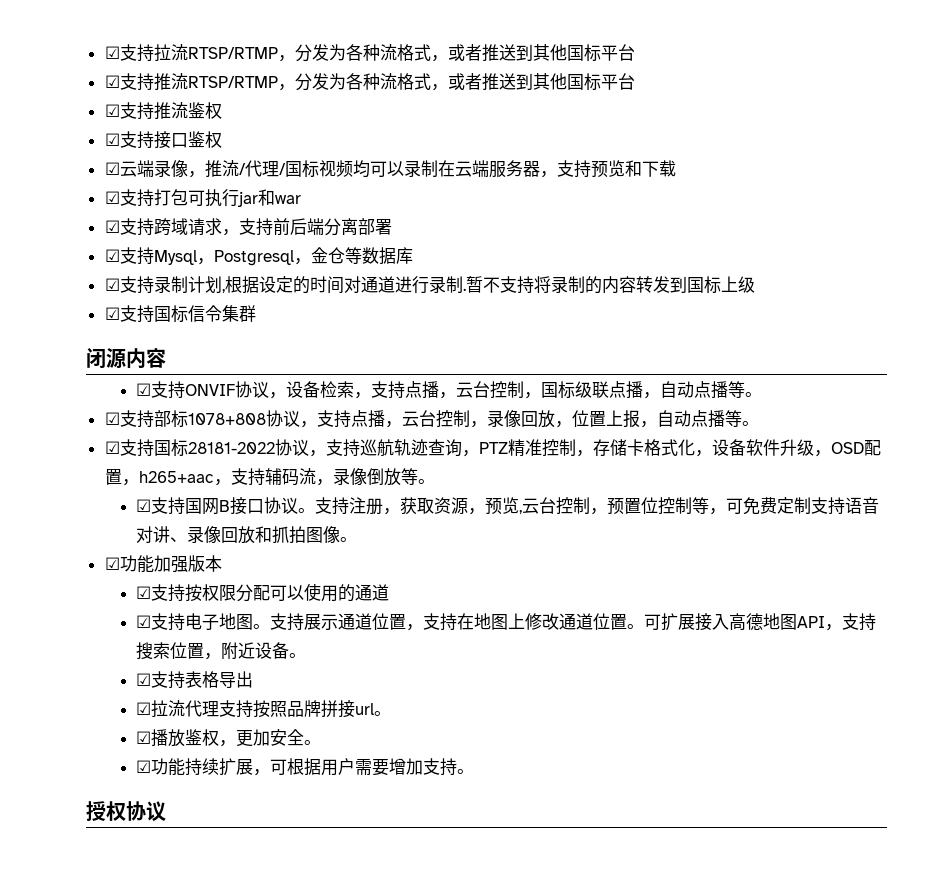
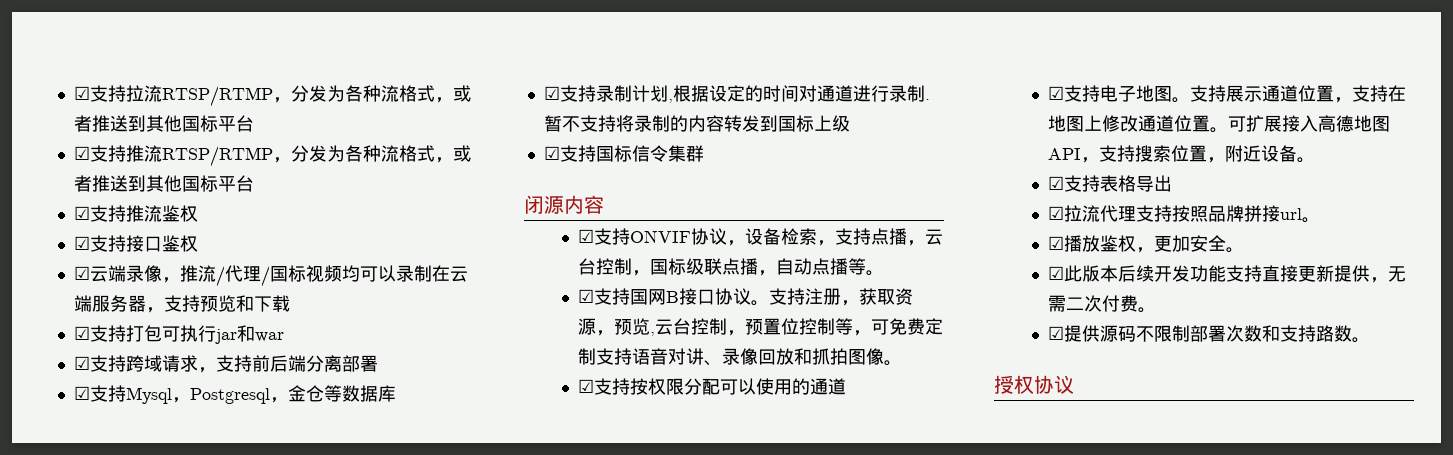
- ☑支持部标1078+808协议，支持点播，云台控制，录像回放，位置上报，自动点播等。
- ☑支持国标28181-2022协议，支持巡航轨迹查询，PTZ精准控制，存储卡格式化，设备软件升级，OSD配置，h265+aac，支持辅码流，录像倒放等。
- ☑功能加强版本
- ☑功能持续扩展，可根据用户需要增加支持。
+ ☑此版本后续开发功能支持直接更新提供，无需二次付费。
+ ☑提供源码不限制部署次数和支持路数。

